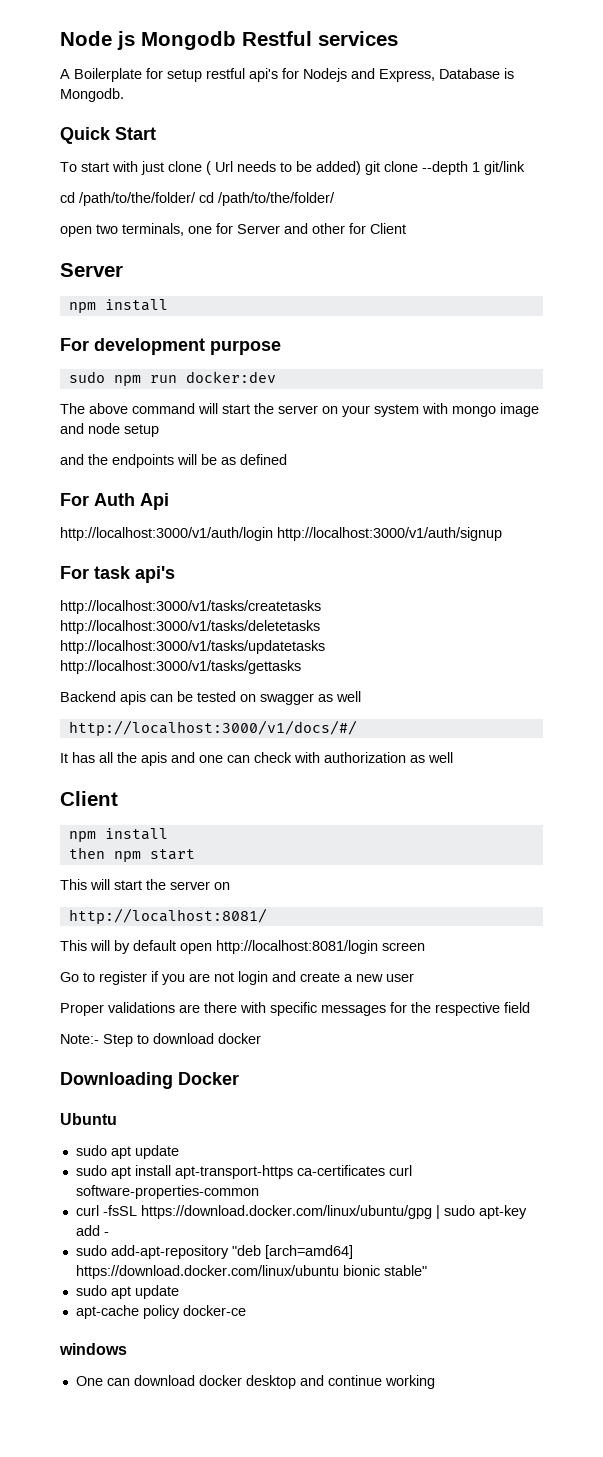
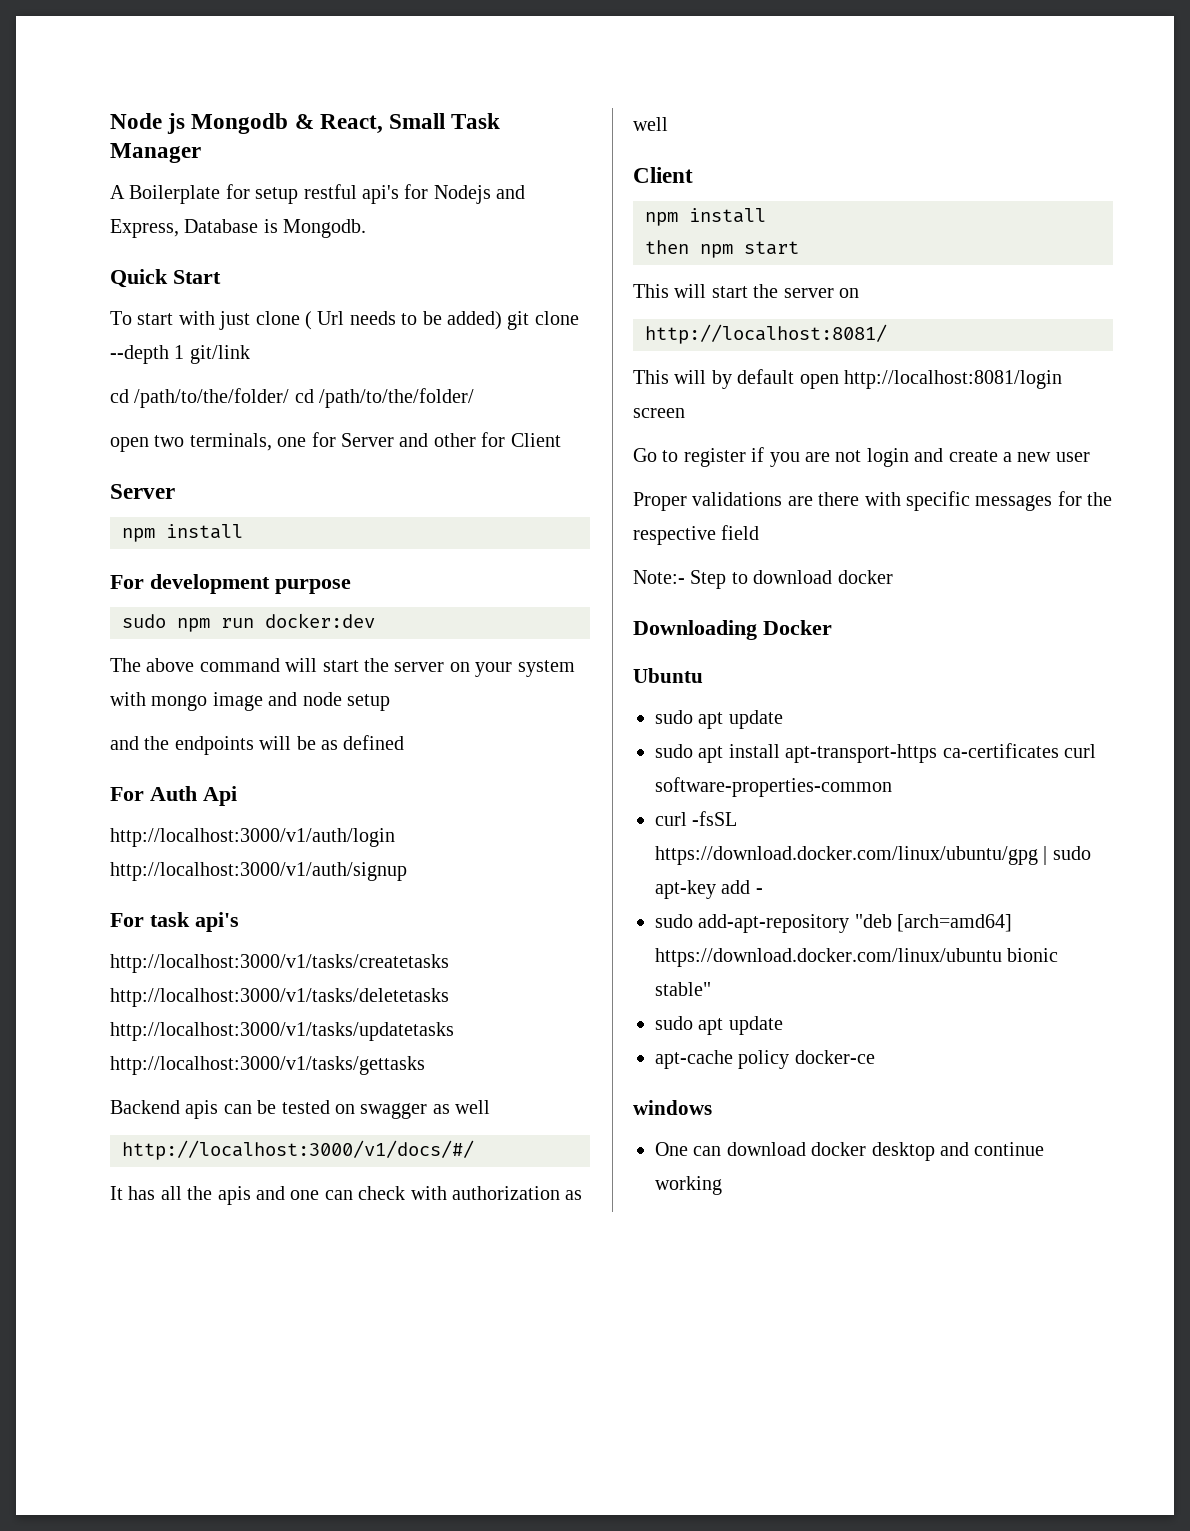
- Node js Mongodb Restful services
+ Node js Mongodb & React, Small Task Manager

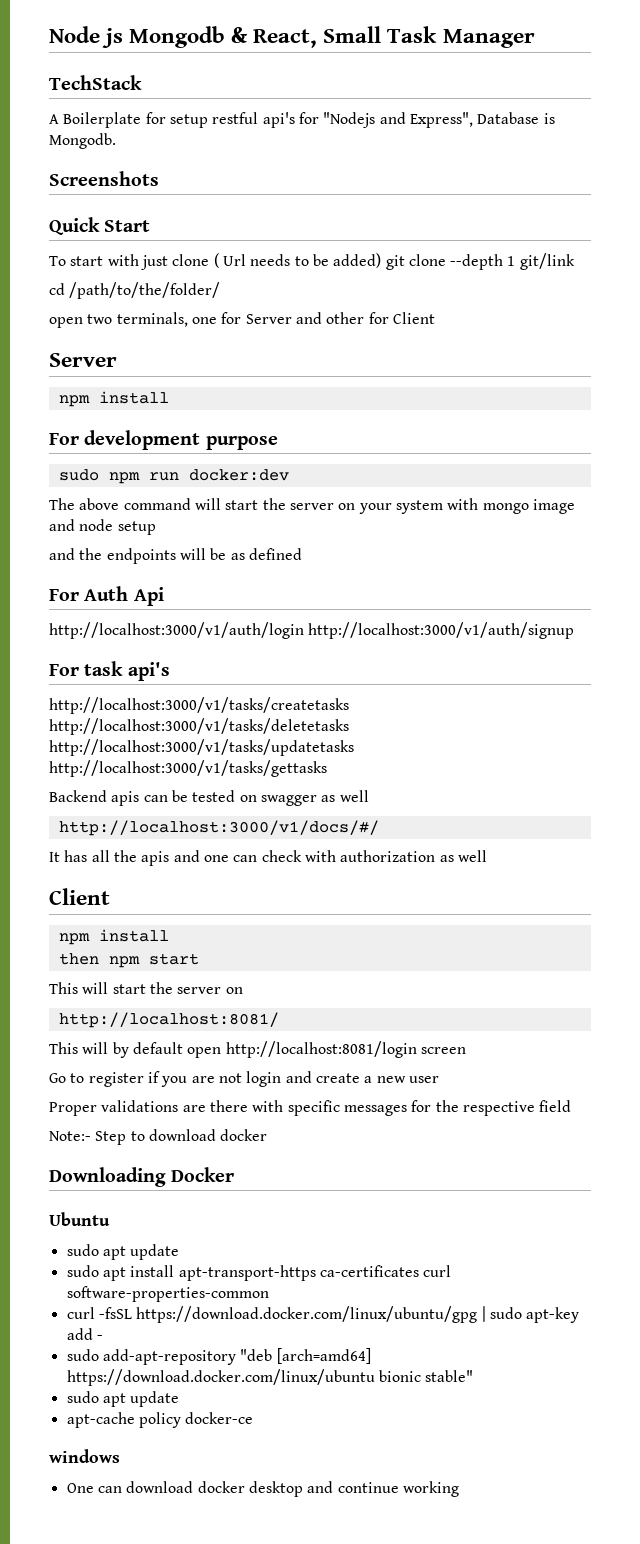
+ TechStack
- A Boilerplate for setup restful api's for Nodejs and Express, Database is Mongodb.
+ A Boilerplate for setup restful api's for "Nodejs and Express", Database is Mongodb.
+ Screenshots
- cd /path/to/the/folder/ cd /path/to/the/folder/
+ cd /path/to/the/folder/

